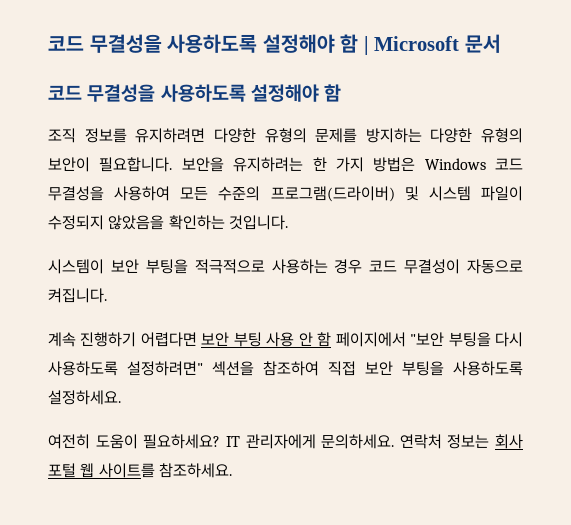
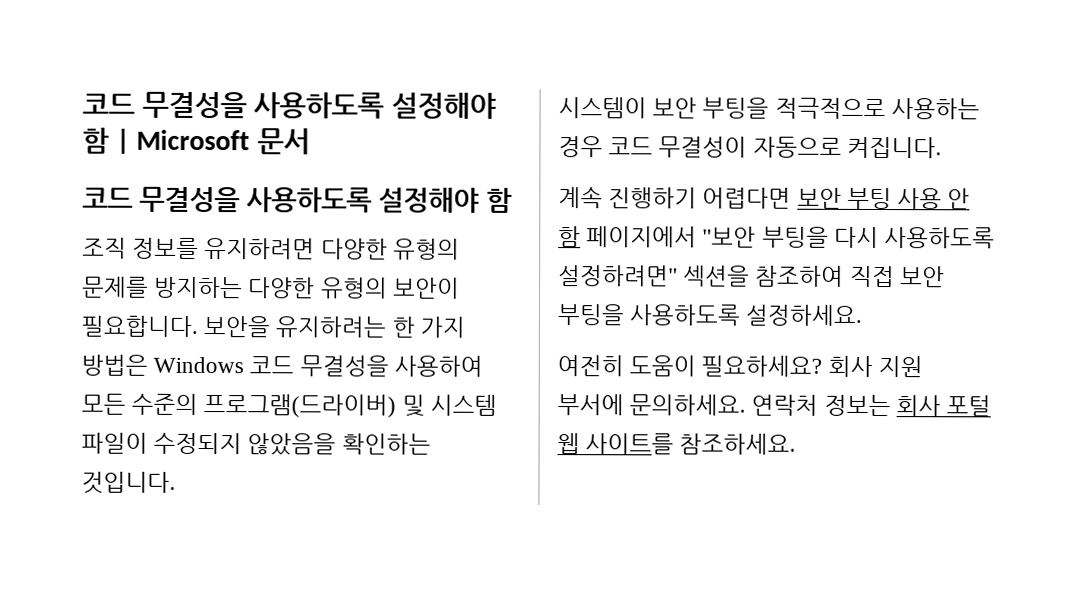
- IT 관리자에게 문의하세요.
+ 회사 지원 부서에 문의하세요.

